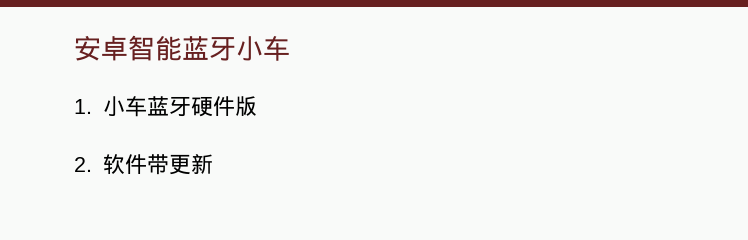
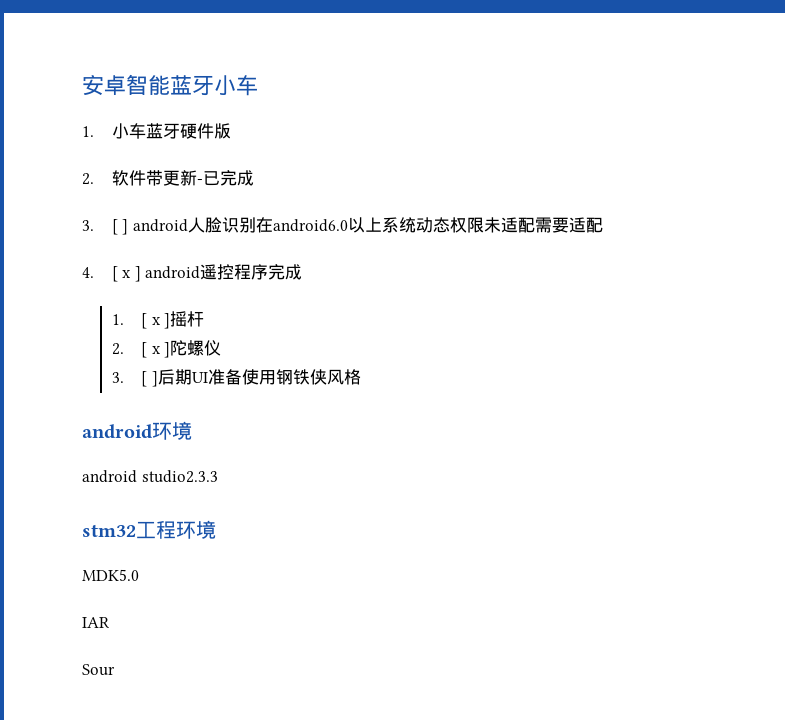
- 2.软件带更新
+ 2.软件带更新-已完成
+ 3. [ ] android人脸识别在android6.0以上系统动态权限未适配需要适配
+ 4. [ x ] android遥控程序完成
+ 1. [ x ]摇杆
+ 2. [ x ]陀螺仪
+ 3. [ ]后期UI准备使用钢铁侠风格
+ android环境
+ android studio2.3.3
+ stm32工程环境
+ MDK5.0
+ IAR
+ Sour

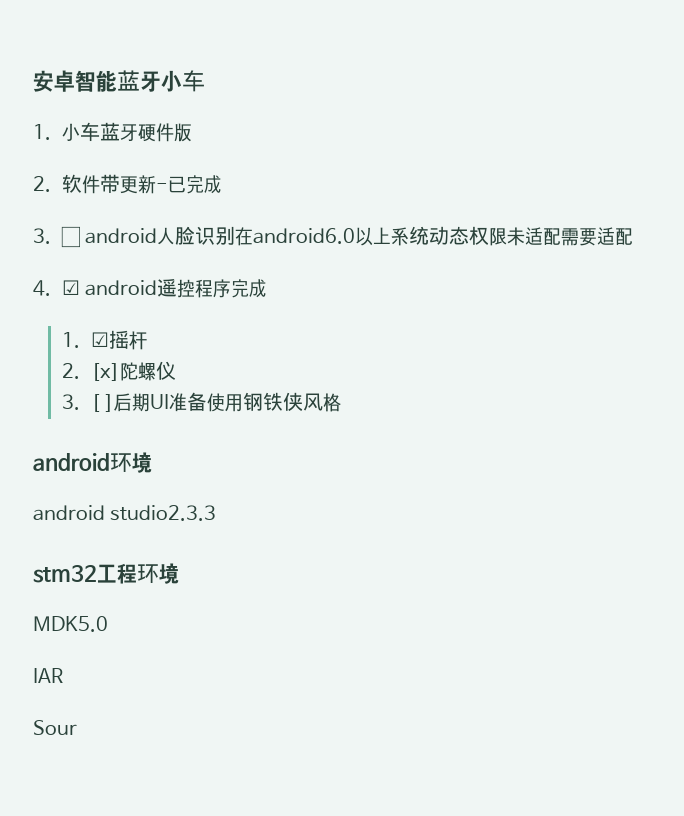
- 3. [ ] android人脸识别在android6.0以上系统动态权限未适配需要适配
+ 3. ☐ android人脸识别在android6.0以上系统动态权限未适配需要适配
- 4. [ x ] android遥控程序完成
+ 4. ☑ android遥控程序完成
- 1. [ x ]摇杆
+ 1. ☑摇杆
- 2. [ x ]陀螺仪
+ 2. [x]陀螺仪

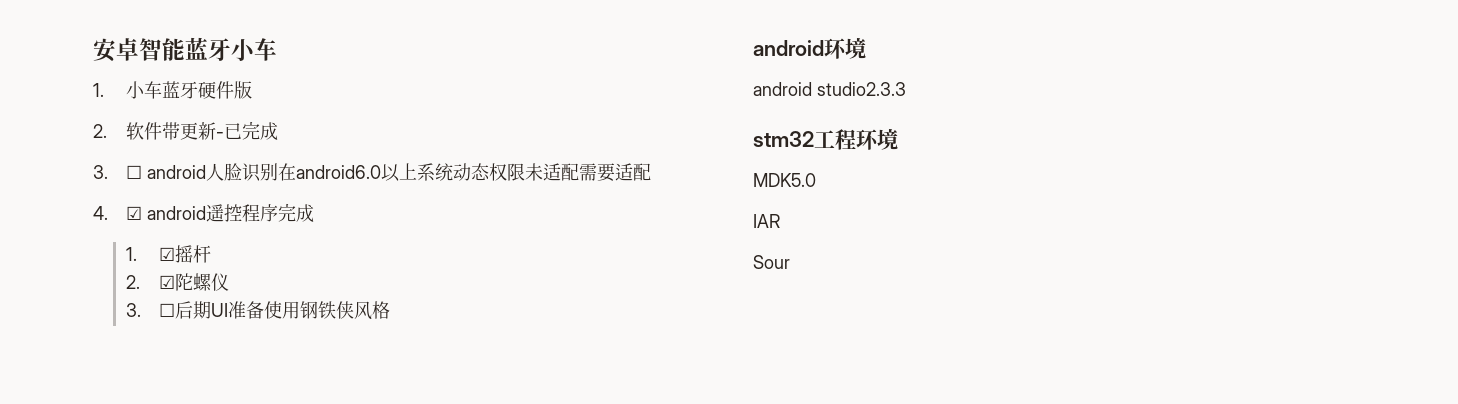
- 2. [x]陀螺仪
+ 2. ☑陀螺仪
- 3. [ ]后期UI准备使用钢铁侠风格
+ 3. ☐后期UI准备使用钢铁侠风格

